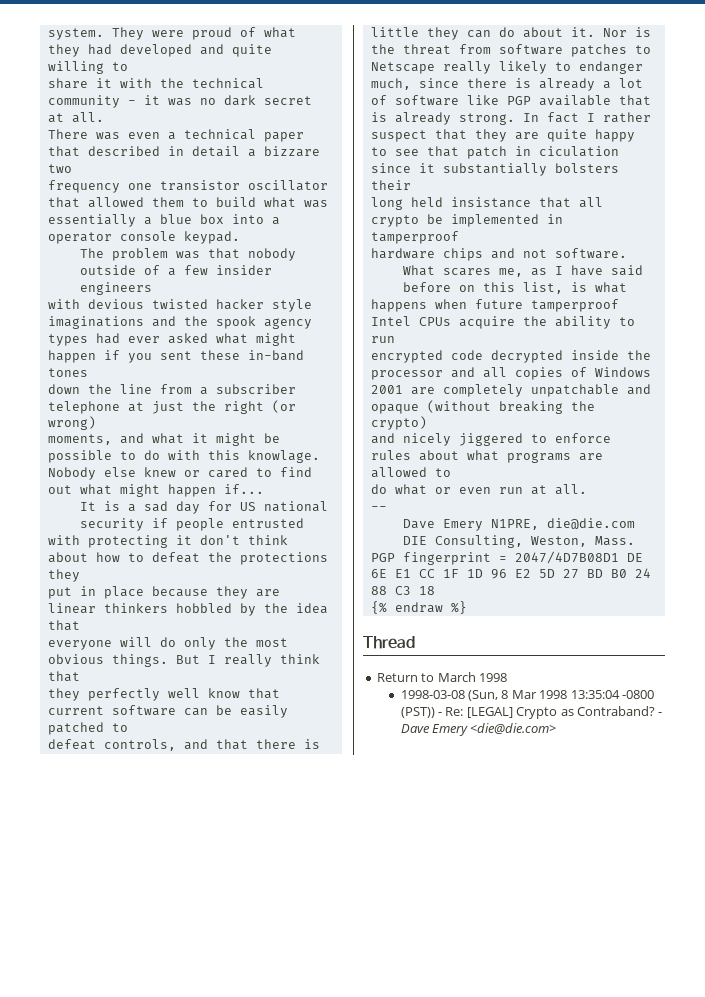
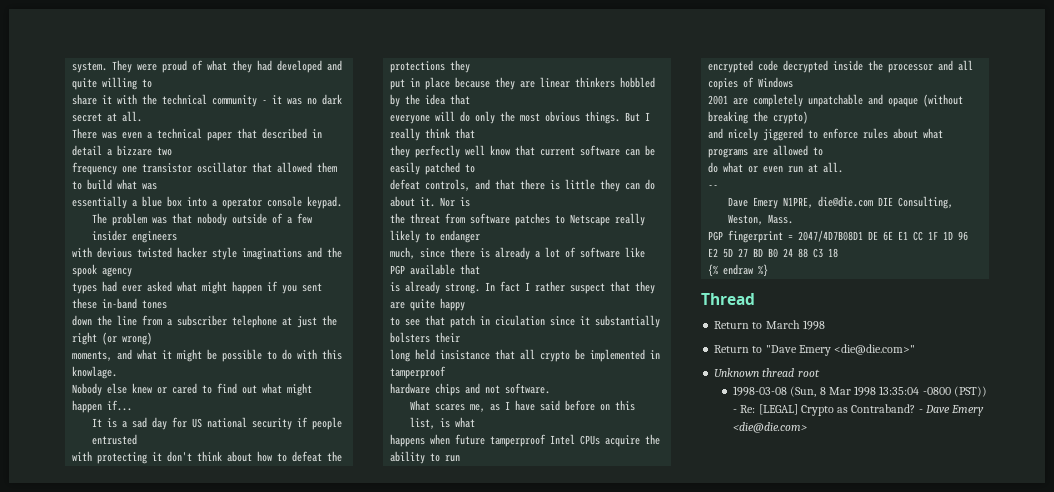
+ Return to "Dave Emery <die@die.com>"
+ Unknown thread root

